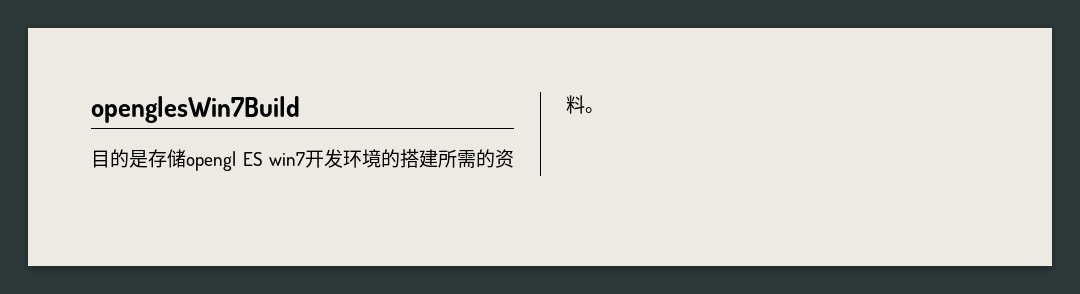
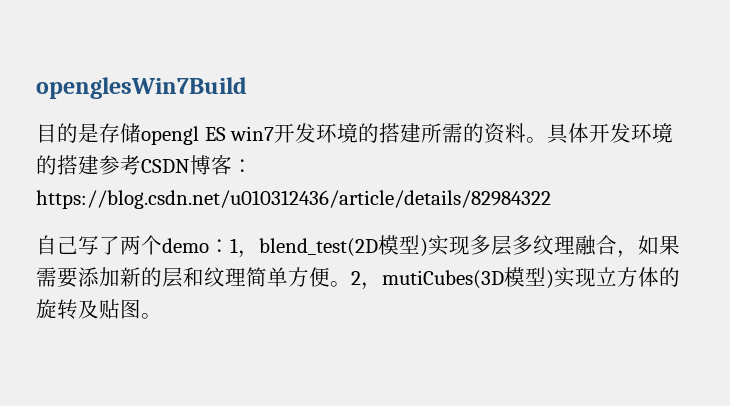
+ 具体开发环境的搭建参考CSDN博客：https://blog.csdn.net/u010312436/article/details/82984322
+ 自己写了两个demo：1，blend_test(2D模型)实现多层多纹理融合，如果需要添加新的层和纹理简单方便。2，mutiCubes(3D模型)实现立方体的旋转及贴图。

